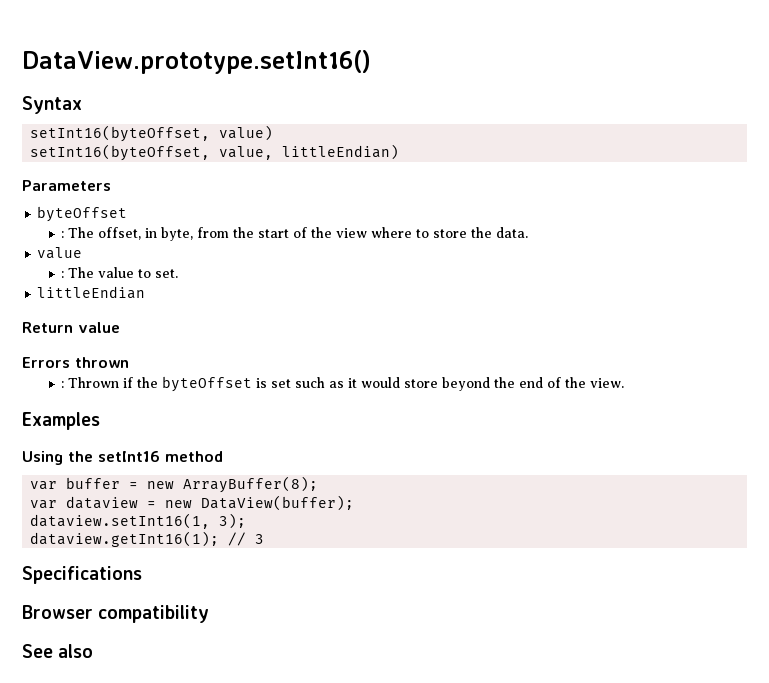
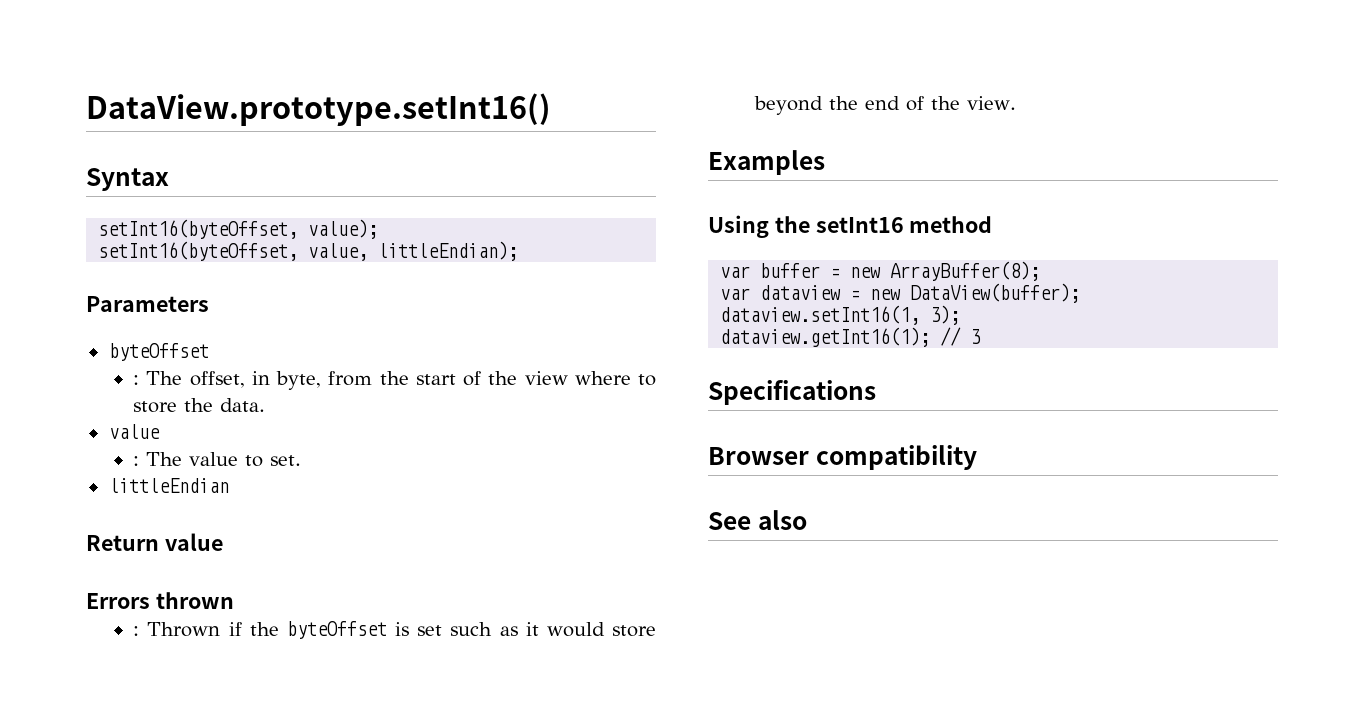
- setInt16(byteOffset, value)
+ setInt16(byteOffset, value);
- setInt16(byteOffset, value, littleEndian)
+ setInt16(byteOffset, value, littleEndian);

